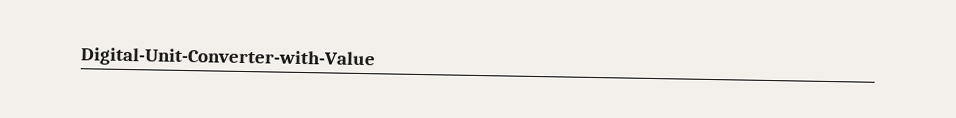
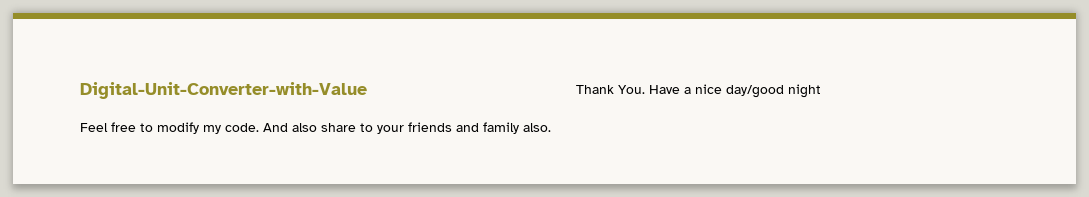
+ Feel free to modify my code. And also share to your friends and family also. Thank You. Have a nice day/good night

